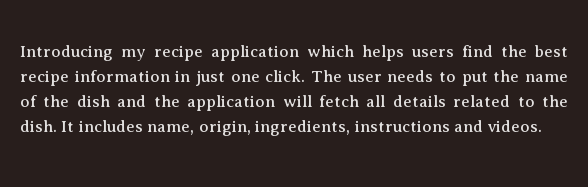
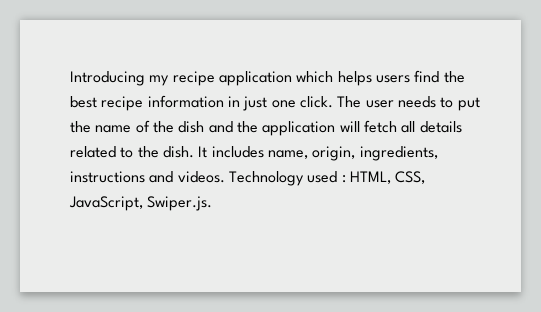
+ Technology used : HTML, CSS, JavaScript, Swiper.js.

